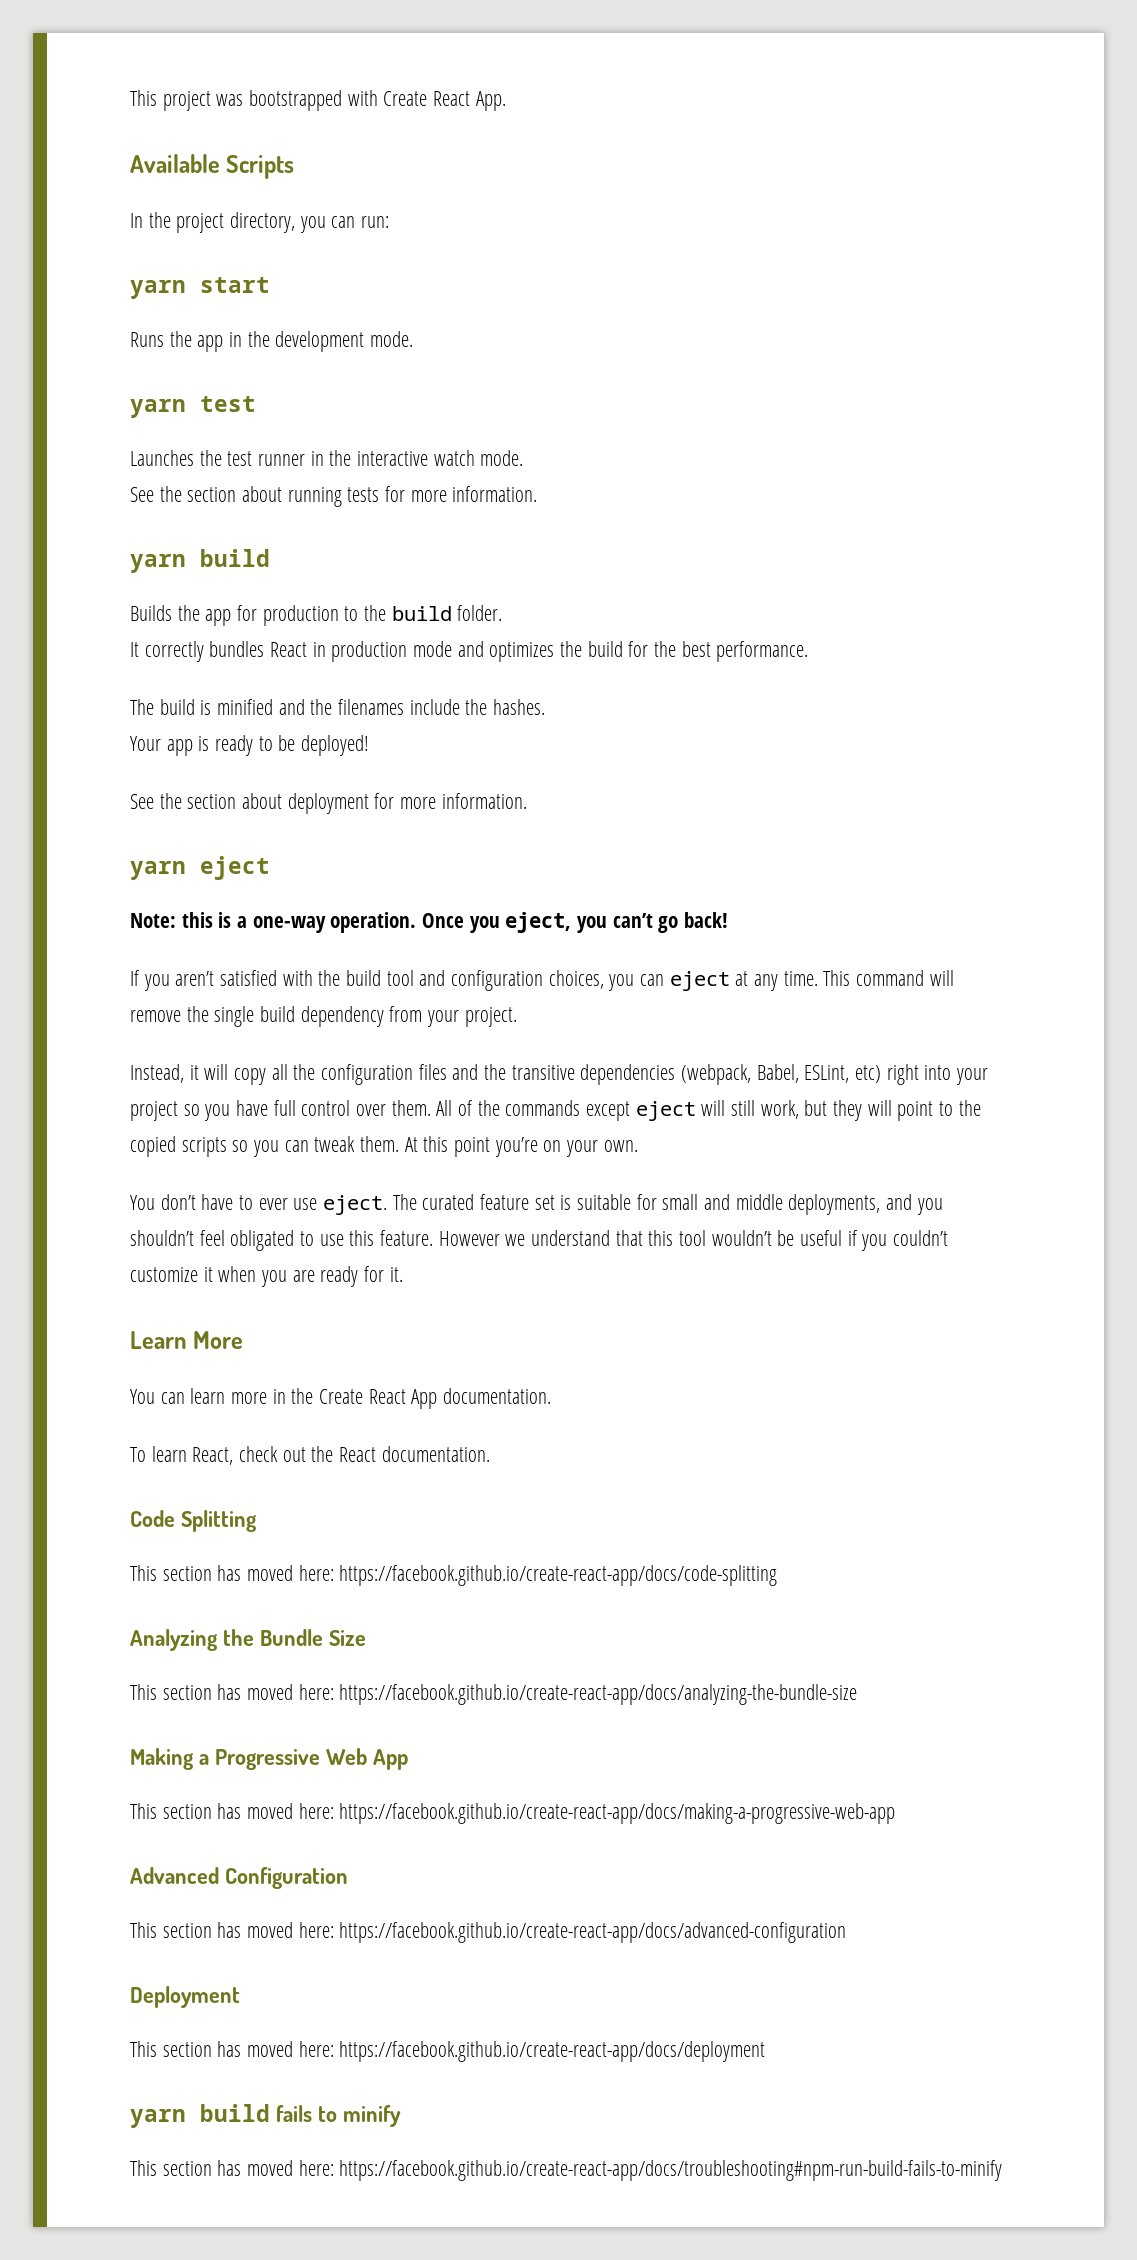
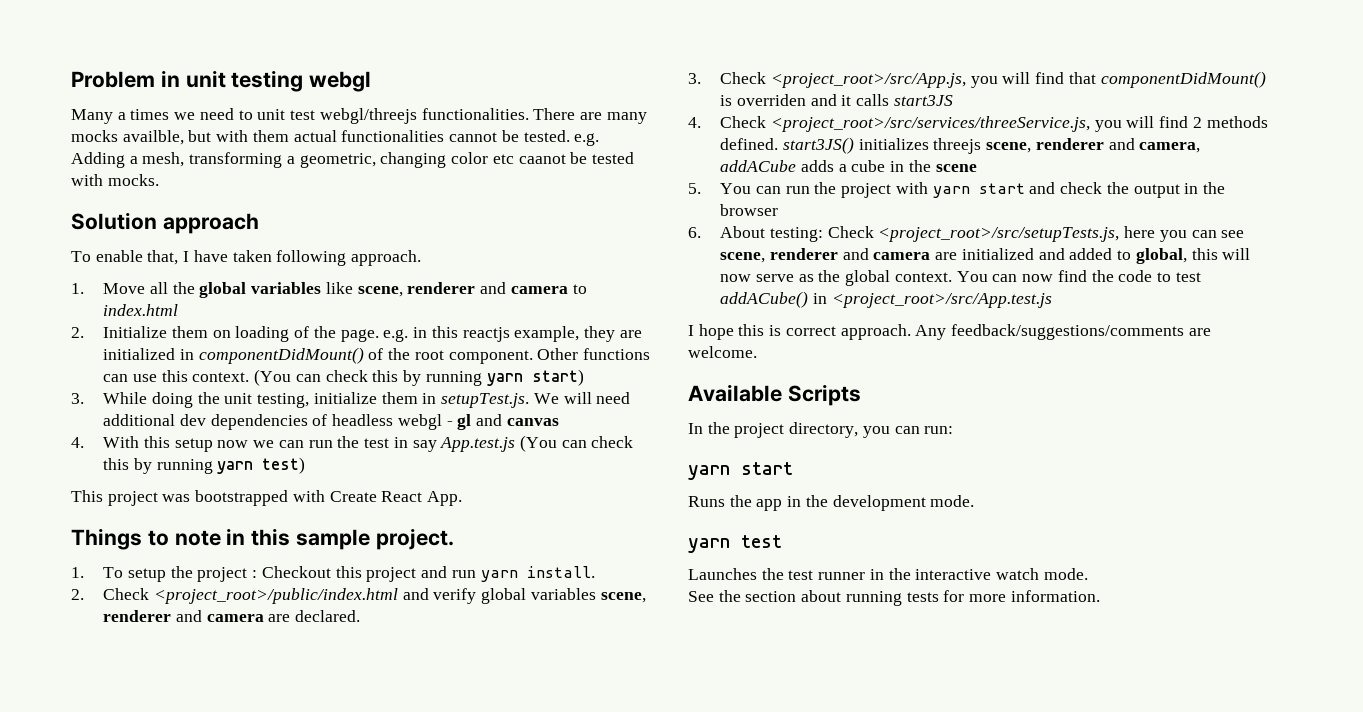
+ Problem in unit testing webgl
+ Many a times we need to unit test webgl/threejs functionalities. There are many mocks availble, but with them actual functionalities cannot be tested. e.g. Adding a mesh, transforming a geometric, changing color etc caanot be tested with mocks.
+ Solution approach
+ To enable that, I have taken following approach.
+ 1. Move all the global variables like scene, renderer and camera to index.html
+ 2. Initialize them on loading of the page. e.g. in this reactjs example, they are initialized in componentDidMount() of the root component. Other functions can use this context. (You can check this by running yarn start)
+ 3. While doing the unit testing, initialize them in setupTest.js. We will need additional dev dependencies of headless webgl - gl and canvas
+ 4. With this setup now we can run the test in say App.test.js (You can check this by running yarn test)
+ Things to note in this sample project.
+ 1. To setup the project : Checkout this project and run yarn install.
+ 2. Check <project_root>/public/index.html and verify global variables scene, renderer and camera are declared.
+ 3. Check <project_root>/src/App.js, you will find that componentDidMount() is overriden and it calls start3JS
+ 4. Check <project_root>/src/services/threeService.js, you will find 2 methods defined. start3JS() initializes threejs scene, renderer and camera, addACube adds a cube in the scene
+ 5. You can run the project with yarn start and check the output in the browser
+ 6. About testing: Check <project_root>/src/setupTests.js, here you can see scene, renderer and camera are initialized and added to global, this will now serve as the global context. You can now find the code to test addACube() in <project_root>/src/App.test.js
+ I hope this is correct approach. Any feedback/suggestions/comments are welcome.
  See the section about running tests for more information.
- yarn build
- Builds the app for production to the build folder.
- It correctly bundles React in production mode and optimizes the build for the best performance.
- The build is minified and the filenames include the hashes.
- Your app is ready to be deployed!
- See the section about deployment for more information.
- yarn eject
- Note: this is a one-way operation. Once you eject, you can’t go back!
- If you aren’t satisfied with the build tool and configuration choices, you can eject at any time. This command will remove the single build dependency from your project.
- Instead, it will copy all the configuration files and the transitive dependencies (webpack, Babel, ESLint, etc) right into your project so you have full control over them. All of the commands except eject will still work, but they will point to the copied scripts so you can tweak them. At this point you’re on your own.
- You don’t have to ever use eject. The curated feature set is suitable for small and middle deployments, and you shouldn’t feel obligated to use this feature. However we understand that this tool wouldn’t be useful if you couldn’t customize it when you are ready for it.
- Learn More
- You can learn more in the Create React App documentation.
- To learn React, check out the React documentation.
- Code Splitting
- This section has moved here: https://facebook.github.io/create-react-app/docs/code-splitting
- Analyzing the Bundle Size
- This section has moved here: https://facebook.github.io/create-react-app/docs/analyzing-the-bundle-size
- Making a Progressive Web App
- This section has moved here: https://facebook.github.io/create-react-app/docs/making-a-progressive-web-app
- Advanced Configuration
- This section has moved here: https://facebook.github.io/create-react-app/docs/advanced-configuration
- Deployment
- This section has moved here: https://facebook.github.io/create-react-app/docs/deployment
- yarn build fails to minify
- This section has moved here: https://facebook.github.io/create-react-app/docs/troubleshooting#npm-run-build-fails-to-minify

